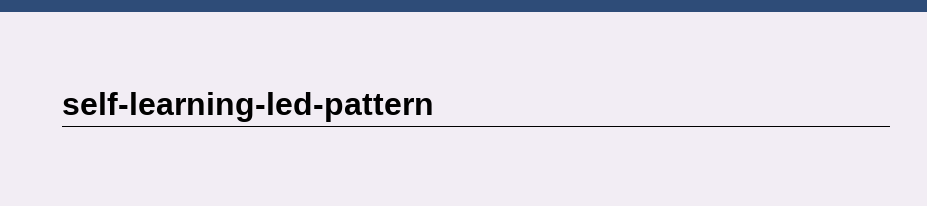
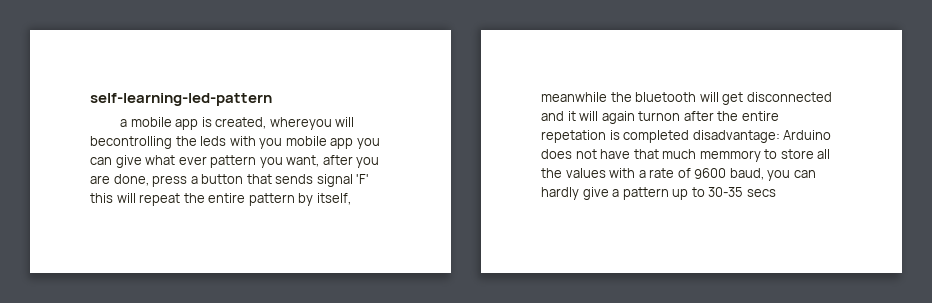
+ a mobile app is created, whereyou will becontrolling the leds with you mobile app you can give what ever pattern you want, after you are done, press a button that sends signal 'F' this will repeat the entire pattern by itself, meanwhile the bluetooth will get disconnected and it will again turnon after the entire repetation is completed disadvantage: Arduino does not have that much memmory to store all the values with a rate of 9600 baud, you can hardly give a pattern up to 30-35 secs

